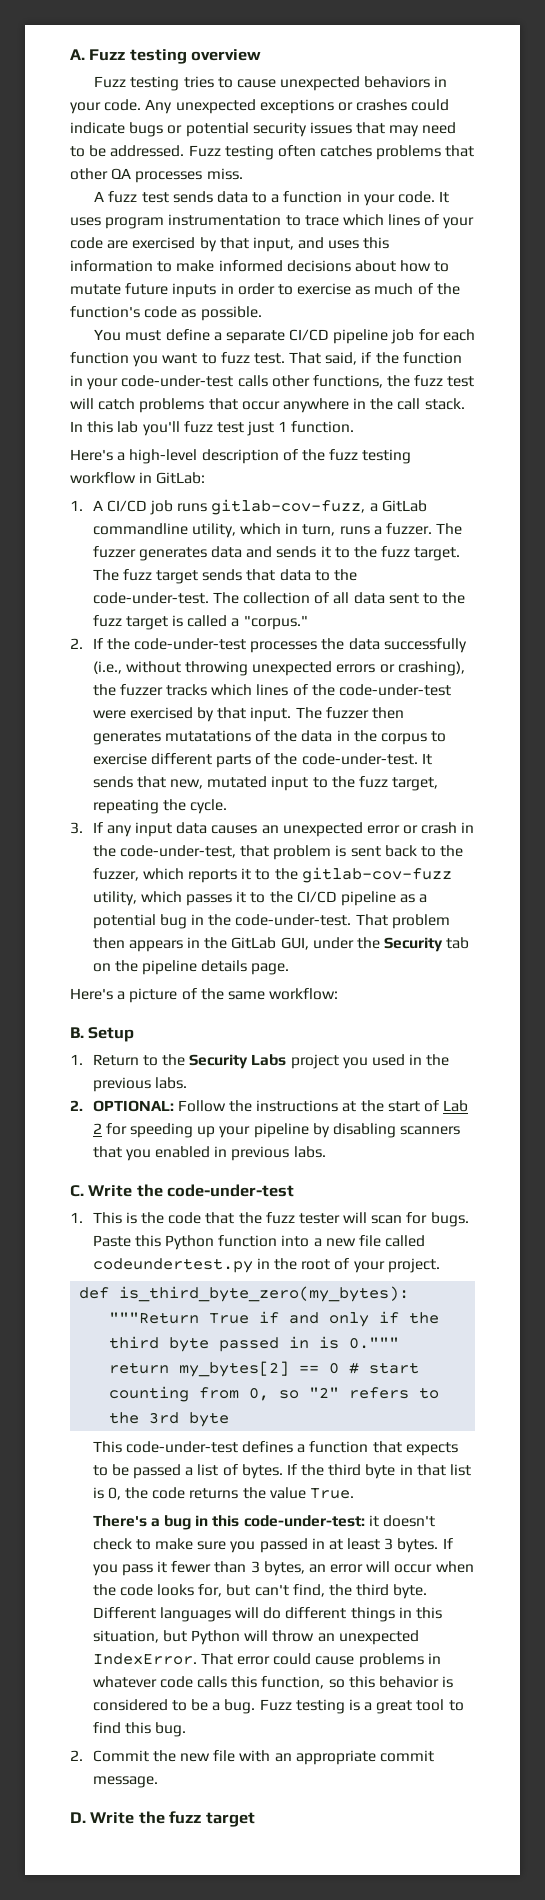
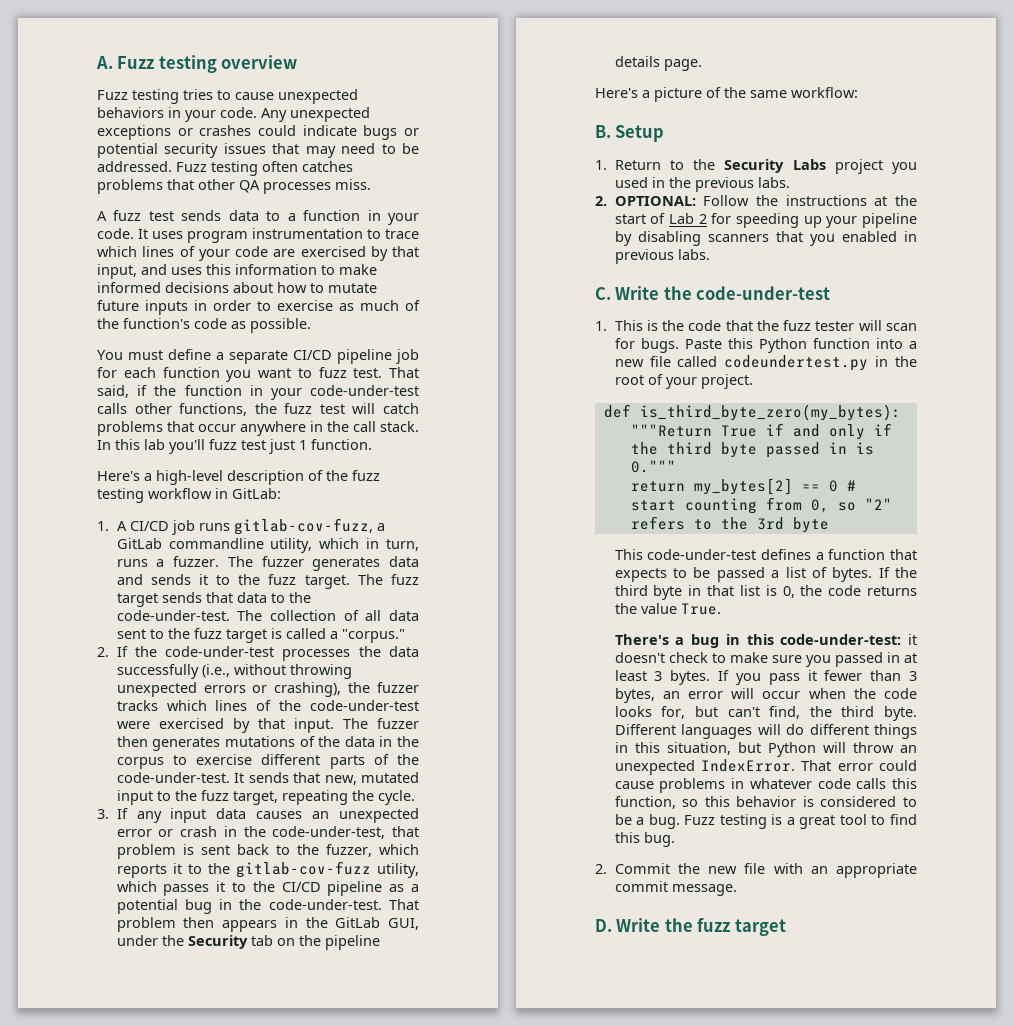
- The fuzzer then generates mutatations of the data in the corpus to exercise different parts of the code-under-test.
+ The fuzzer then generates mutations of the data in the corpus to exercise different parts of the code-under-test.

